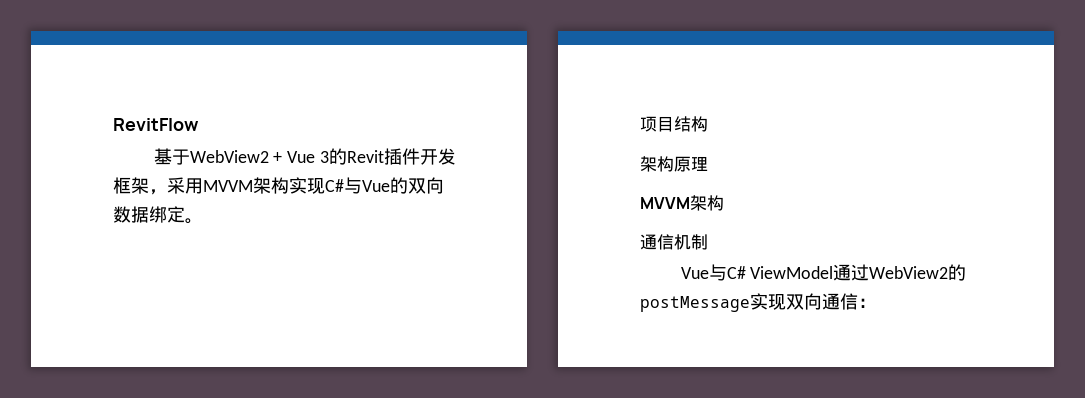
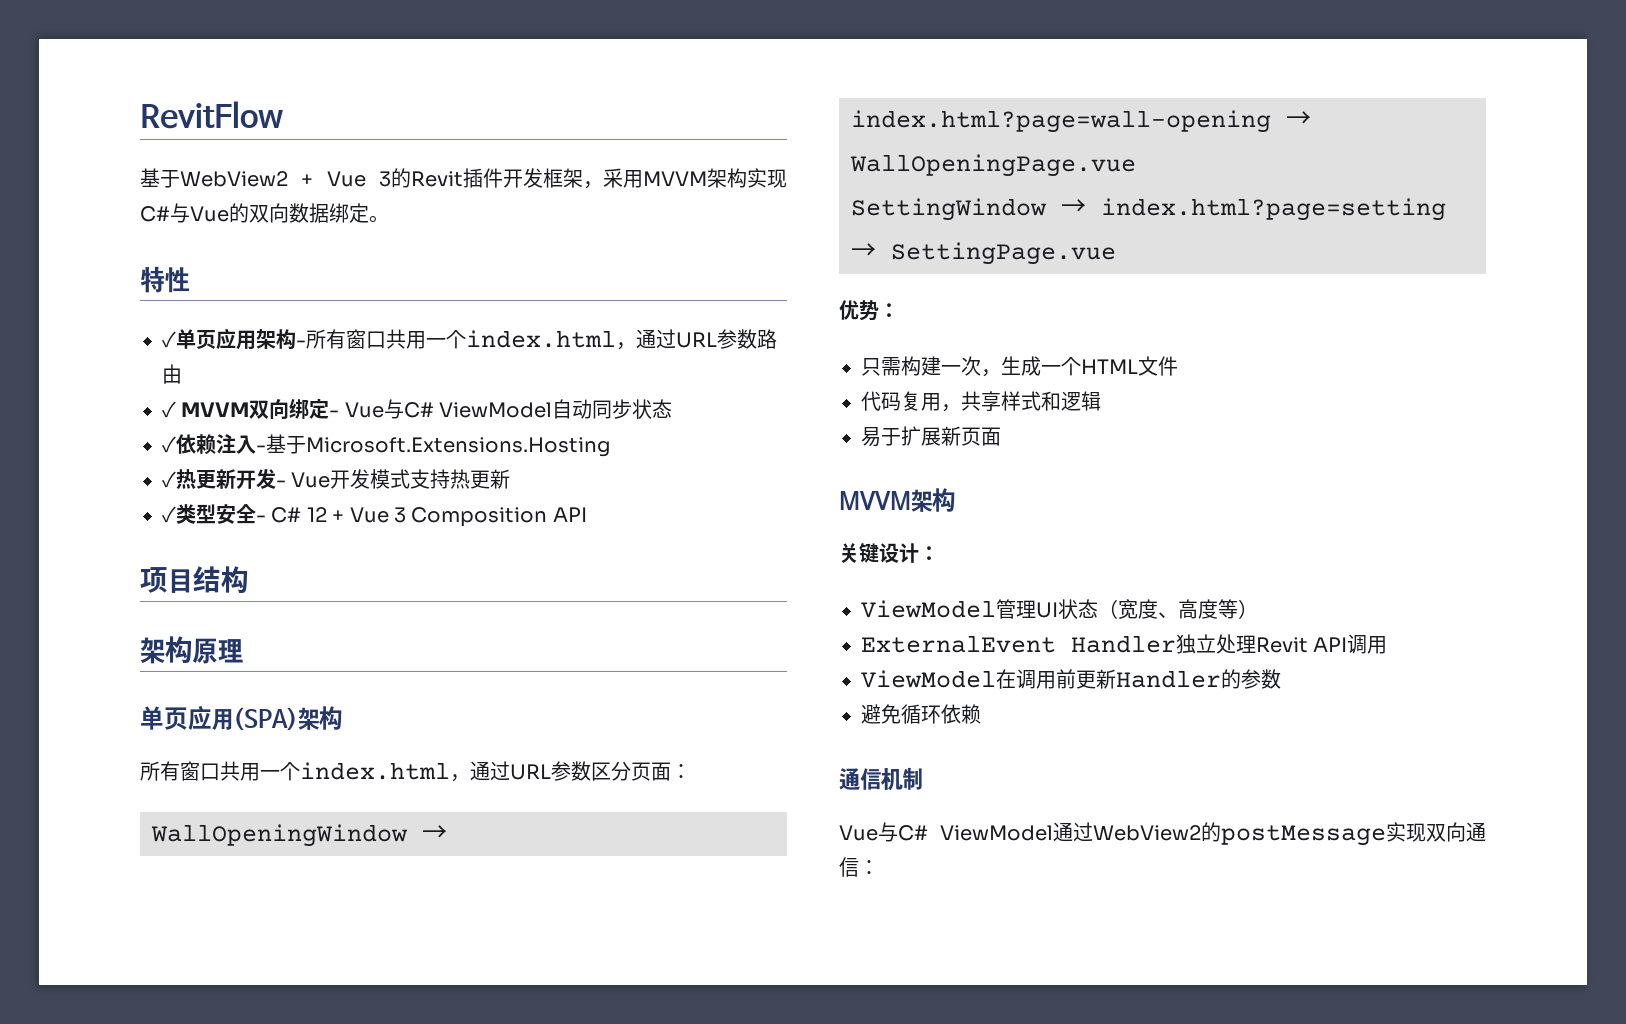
+ 特性
+ ✓单页应用架构-所有窗口共用一个index.html，通过URL参数路由
+ ✓ MVVM双向绑定- Vue与C# ViewModel自动同步状态
+ ✓依赖注入-基于Microsoft.Extensions.Hosting
+ ✓热更新开发- Vue开发模式支持热更新
+ ✓类型安全- C# 12 + Vue 3 Composition API
  项目结构
  架构原理
+ 单页应用(SPA)架构
+ 所有窗口共用一个index.html，通过URL参数区分页面：
+ WallOpeningWindow → index.html?page=wall-opening → WallOpeningPage.vue
+ SettingWindow → index.html?page=setting → SettingPage.vue
+ 优势：
+ 只需构建一次，生成一个HTML文件
+ 代码复用，共享样式和逻辑
+ 易于扩展新页面
  MVVM架构
+ 关键设计：
+ ViewModel管理UI状态（宽度、高度等）
+ ExternalEvent Handler独立处理Revit API调用
+ ViewModel在调用前更新Handler的参数
+ 避免循环依赖

